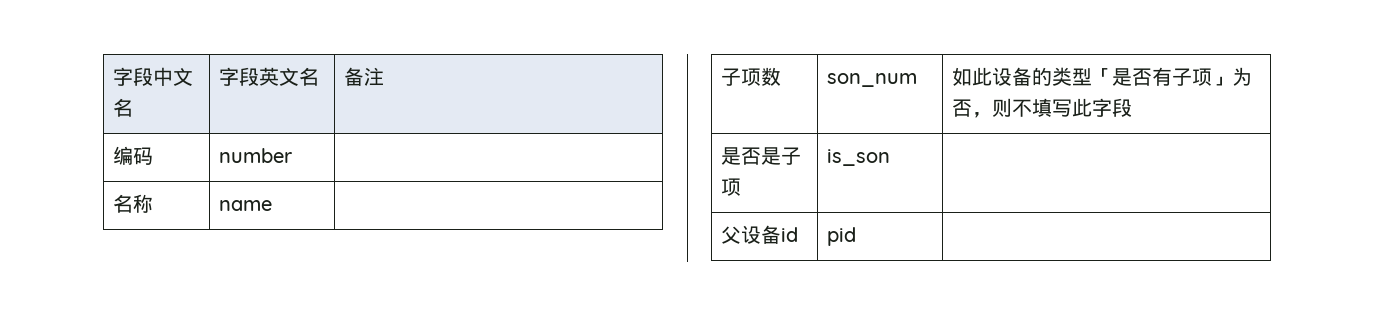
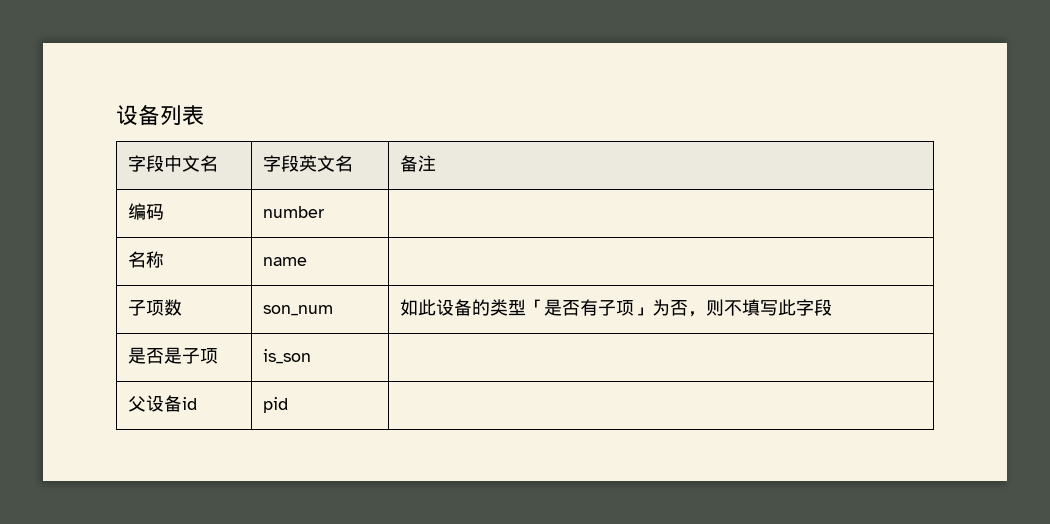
+ 设备列表

